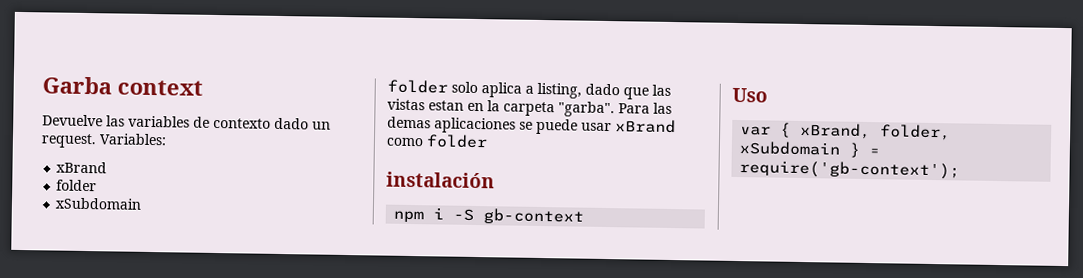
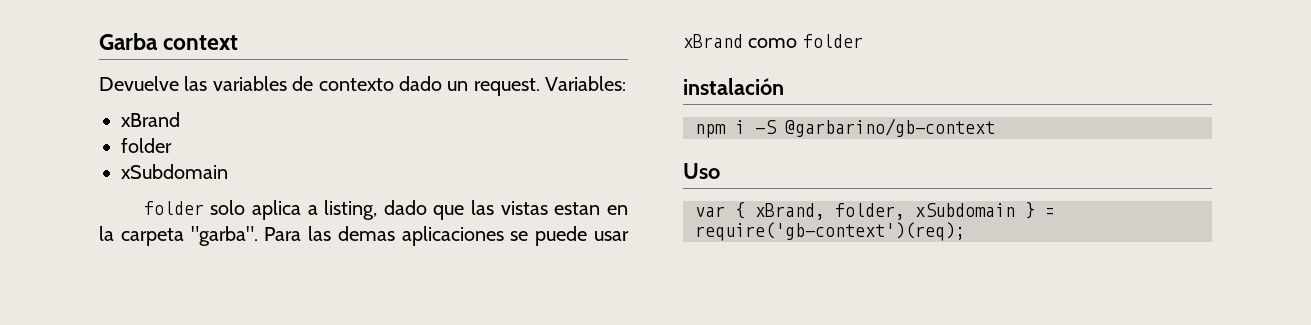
- npm i -S gb-context
+ npm i -S @garbarino/gb-context
- var { xBrand, folder, xSubdomain } = require('gb-context');
+ var { xBrand, folder, xSubdomain } = require('gb-context')(req);

